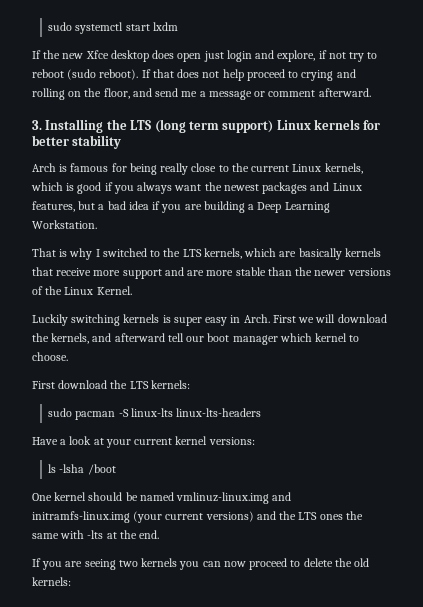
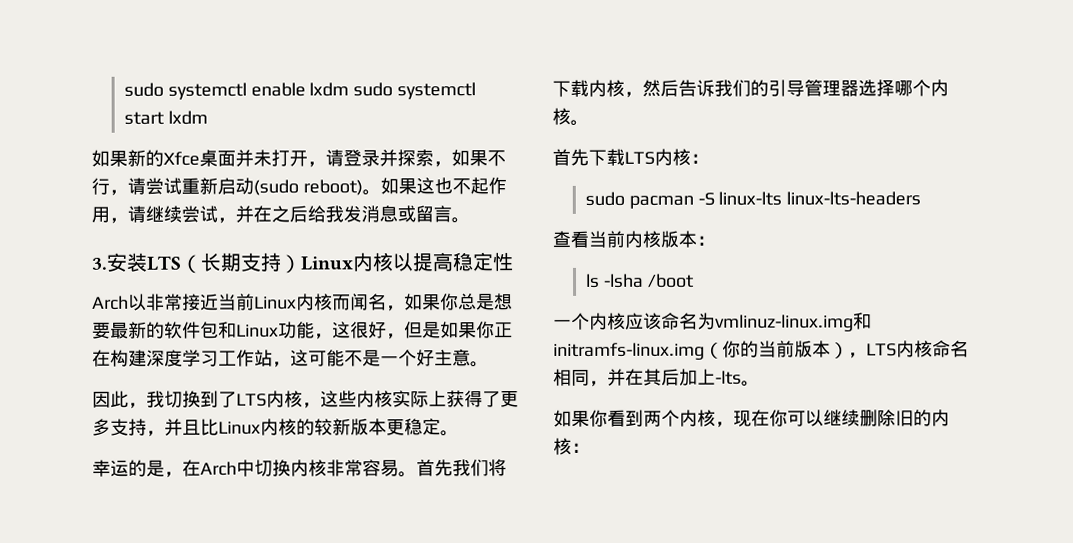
- sudo systemctl start lxdm
- If the new Xfce desktop does open just login and explore, if not try to reboot (sudo reboot). If that does not help proceed to crying and rolling on the floor, and send me a message or comment afterward.
- 3. Installing the LTS (long term support) Linux kernels for better stability
- Arch is famous for being really close to the current Linux kernels, which is good if you always want the newest packages and Linux features, but a bad idea if you are building a Deep Learning Workstation.
- That is why I switched to the LTS kernels, which are basically kernels that receive more support and are more stable than the newer versions of the Linux Kernel.
- Luckily switching kernels is super easy in Arch. First we will download the kernels, and afterward tell our boot manager which kernel to choose.
- First download the LTS kernels:
+ sudo systemctl enable lxdm sudo systemctl start lxdm
+ 如果新的Xfce桌面并未打开，请登录并探索，如果不行，请尝试重新启动(sudo reboot)。如果这也不起作用，请继续尝试，并在之后给我发消息或留言。
+ 3.安装LTS（长期支持）Linux内核以提高稳定性
+ Arch以非常接近当前Linux内核而闻名，如果你总是想要最新的软件包和Linux功能，这很好，但是如果你正在构建深度学习工作站，这可能不是一个好主意。
+ 因此，我切换到了LTS内核，这些内核实际上获得了更多支持，并且比Linux内核的较新版本更稳定。
+ 幸运的是，在Arch中切换内核非常容易。首先我们将下载内核，然后告诉我们的引导管理器选择哪个内核。
+ 首先下载LTS内核：
- Have a look at your current kernel versions:
+ 查看当前内核版本：
  ls -lsha /boot
- One kernel should be named vmlinuz-linux.img and initramfs-linux.img (your current versions) and the LTS ones the same with -lts at the end.
- If you are seeing two kernels you can now proceed to delete the old kernels:
+ 一个内核应该命名为vmlinuz-linux.img和initramfs-linux.img（你的当前版本），LTS内核命名相同，并在其后加上-lts。
+ 如果你看到两个内核，现在你可以继续删除旧的内核：

